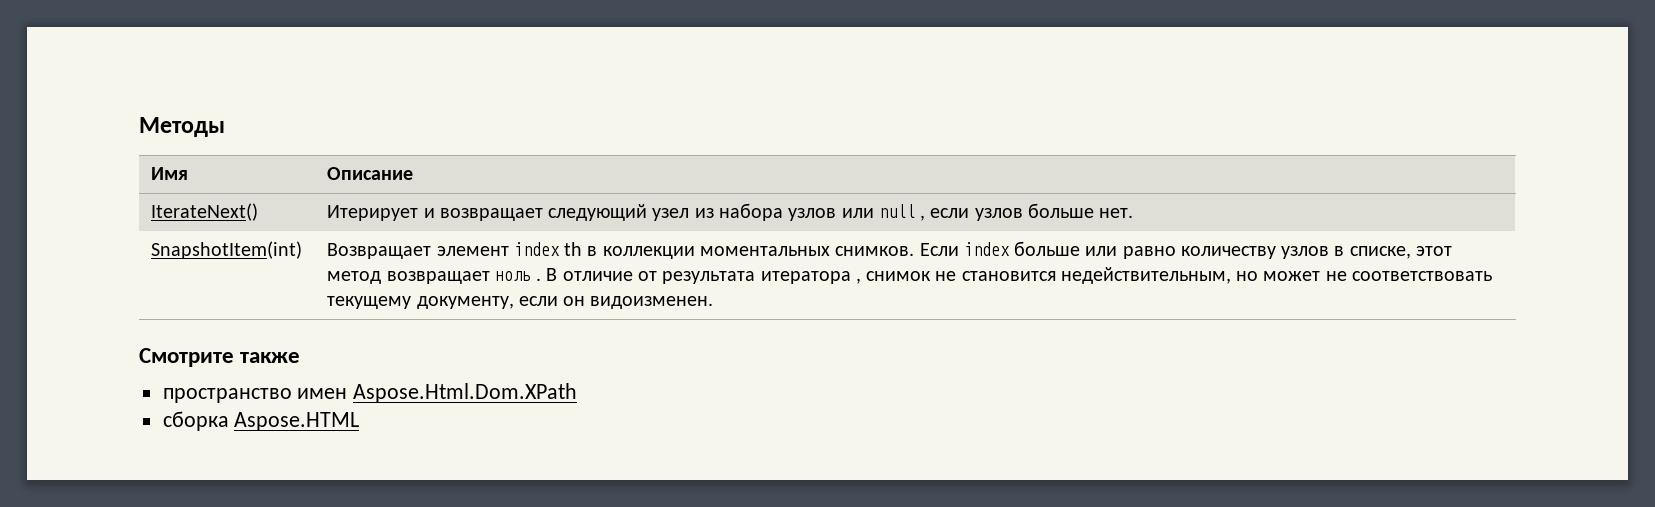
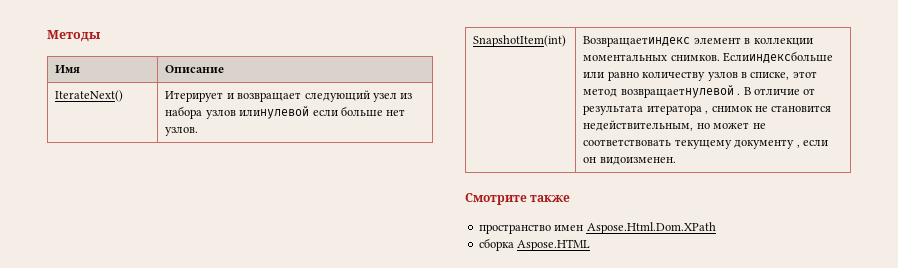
- IterateNext() | Итерирует и возвращает следующий узел из набора узлов или null , если узлов больше нет.
- SnapshotItem(int) | Возвращает элемент index th в коллекции моментальных снимков. Если index больше или равно количеству узлов в списке, этот метод возвращает ноль . В отличие от результата итератора , снимок не становится недействительным, но может не соответствовать текущему документу, если он видоизменен.
+ IterateNext() | Итерирует и возвращает следующий узел из набора узлов илинулевой если больше нет узлов.
+ SnapshotItem(int) | Возвращаетиндекс элемент в коллекции моментальных снимков. Еслииндексбольше или равно количеству узлов в списке, этот метод возвращаетнулевой . В отличие от результата итератора , снимок не становится недействительным, но может не соответствовать текущему документу , если он видоизменен.

